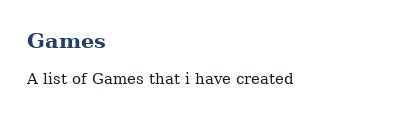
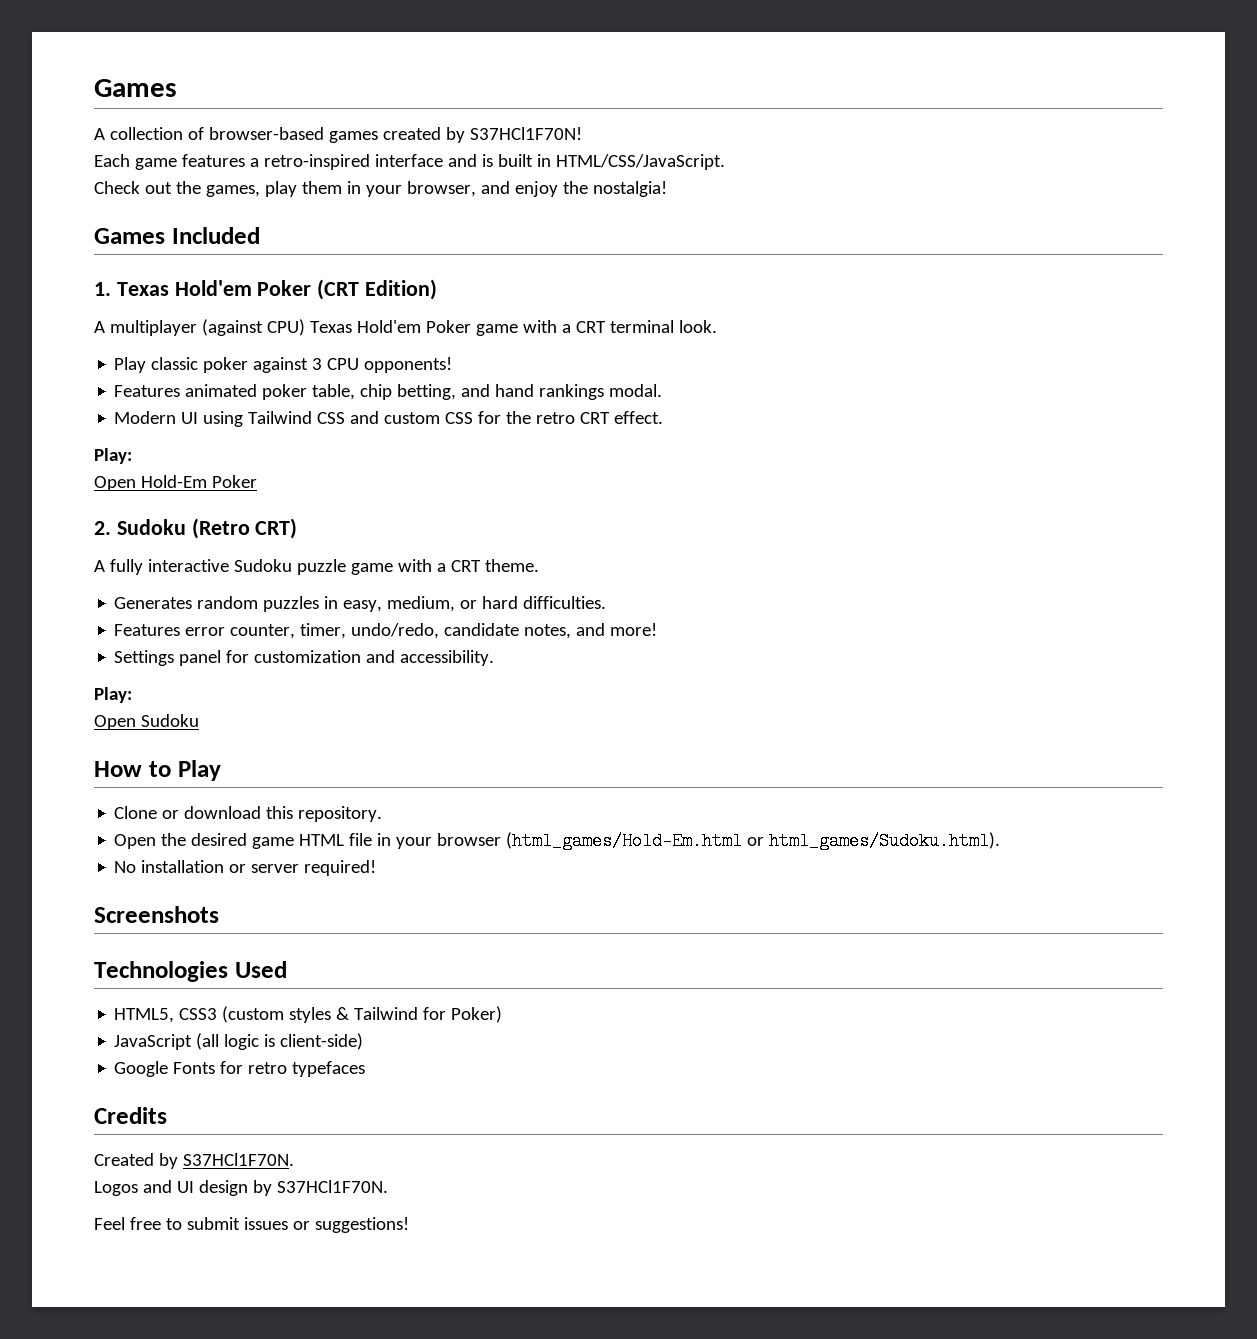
- A list of Games that i have created
+ A collection of browser-based games created by S37HCl1F70N!
+ Each game features a retro-inspired interface and is built in HTML/CSS/JavaScript.
+ Check out the games, play them in your browser, and enjoy the nostalgia!
+ Games Included
+ 1. Texas Hold'em Poker (CRT Edition)
+ A multiplayer (against CPU) Texas Hold'em Poker game with a CRT terminal look.
+ Play classic poker against 3 CPU opponents!
+ Features animated poker table, chip betting, and hand rankings modal.
+ Modern UI using Tailwind CSS and custom CSS for the retro CRT effect.
+ Play:
+ Open Hold-Em Poker
+ 2. Sudoku (Retro CRT)
+ A fully interactive Sudoku puzzle game with a CRT theme.
+ Generates random puzzles in easy, medium, or hard difficulties.
+ Features error counter, timer, undo/redo, candidate notes, and more!
+ Settings panel for customization and accessibility.
+ Play:
+ Open Sudoku
+ How to Play
+ Clone or download this repository.
+ Open the desired game HTML file in your browser (html_games/Hold-Em.html or html_games/Sudoku.html).
+ No installation or server required!
+ Screenshots
+ Technologies Used
+ HTML5, CSS3 (custom styles & Tailwind for Poker)
+ JavaScript (all logic is client-side)
+ Google Fonts for retro typefaces
+ Credits
+ Created by S37HCl1F70N.
+ Logos and UI design by S37HCl1F70N.
+ Feel free to submit issues or suggestions!

